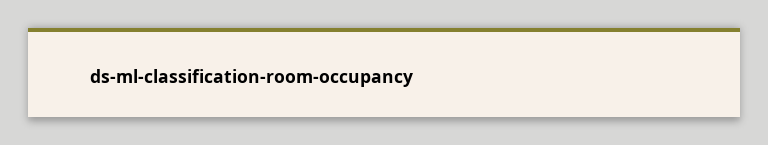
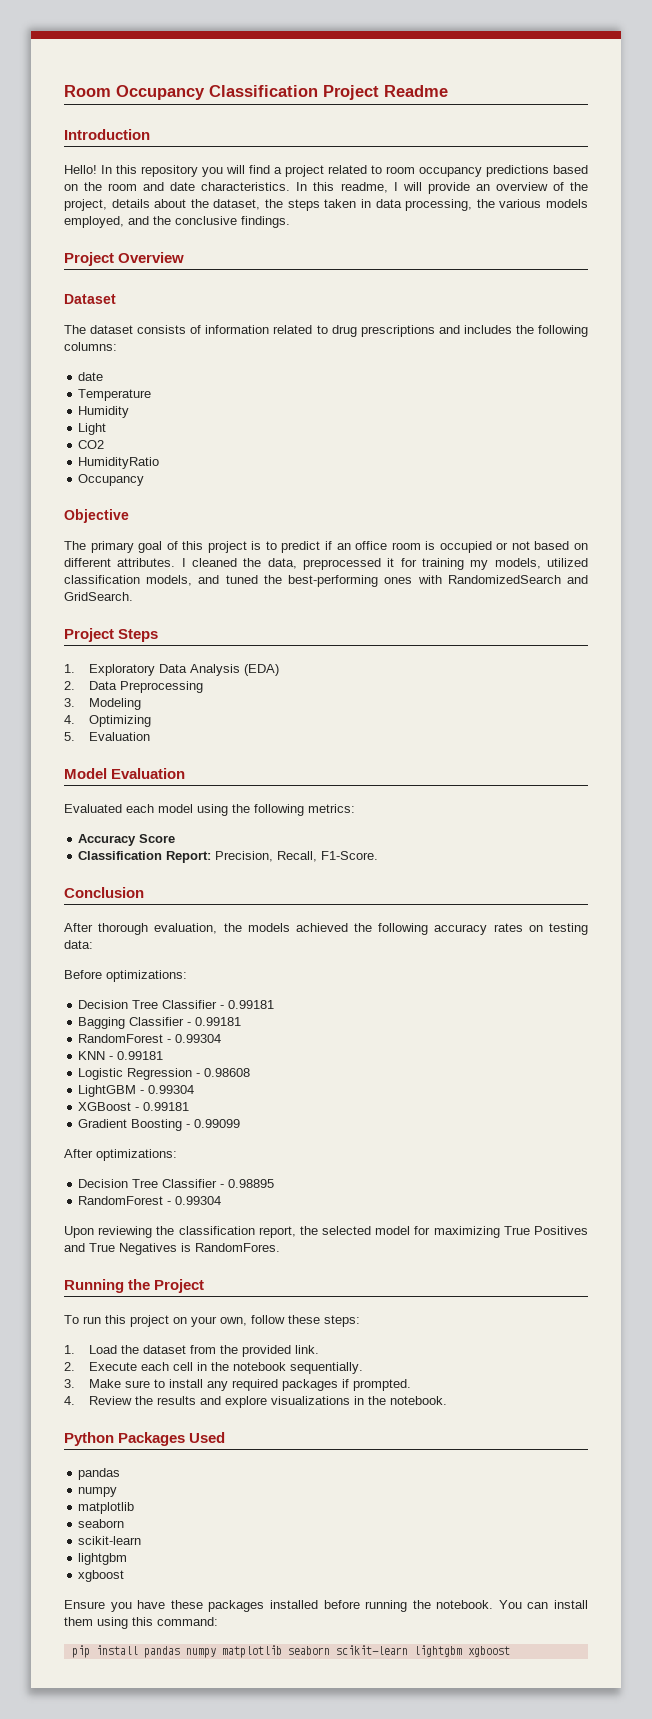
- ds-ml-classification-room-occupancy
+ Room Occupancy Classification Project Readme
+ Introduction
+ Hello! In this repository you will find a project related to room occupancy predictions based on the room and date characteristics. In this readme, I will provide an overview of the project, details about the dataset, the steps taken in data processing, the various models employed, and the conclusive findings.
+ Project Overview
+ Dataset
+ The dataset consists of information related to drug prescriptions and includes the following columns:
+ date
+ Temperature
+ Humidity
+ Light
+ CO2
+ HumidityRatio
+ Occupancy
+ Objective
+ The primary goal of this project is to predict if an office room is occupied or not based on different attributes. I cleaned the data, preprocessed it for training my models, utilized classification models, and tuned the best-performing ones with RandomizedSearch and GridSearch.
+ Project Steps
+ 1. Exploratory Data Analysis (EDA)
+ 2. Data Preprocessing
+ 3. Modeling
+ 4. Optimizing
+ 5. Evaluation
+ Model Evaluation
+ Evaluated each model using the following metrics:
+ Accuracy Score
+ Classification Report: Precision, Recall, F1-Score.
+ Conclusion
+ After thorough evaluation, the models achieved the following accuracy rates on testing data:
+ Before optimizations:
+ Decision Tree Classifier - 0.99181
+ Bagging Classifier - 0.99181
+ RandomForest - 0.99304
+ KNN - 0.99181
+ Logistic Regression - 0.98608
+ LightGBM - 0.99304
+ XGBoost - 0.99181
+ Gradient Boosting - 0.99099
+ After optimizations:
+ Decision Tree Classifier - 0.98895
+ RandomForest - 0.99304
+ Upon reviewing the classification report, the selected model for maximizing True Positives and True Negatives is RandomFores.
+ Running the Project
+ To run this project on your own, follow these steps:
+ 1. Load the dataset from the provided link.
+ 2. Execute each cell in the notebook sequentially.
+ 3. Make sure to install any required packages if prompted.
+ 4. Review the results and explore visualizations in the notebook.
+ Python Packages Used
+ pandas
+ numpy
+ matplotlib
+ seaborn
+ scikit-learn
+ lightgbm
+ xgboost
+ Ensure you have these packages installed before running the notebook. You can install them using this command:
+ pip install pandas numpy matplotlib seaborn scikit-learn lightgbm xgboost

